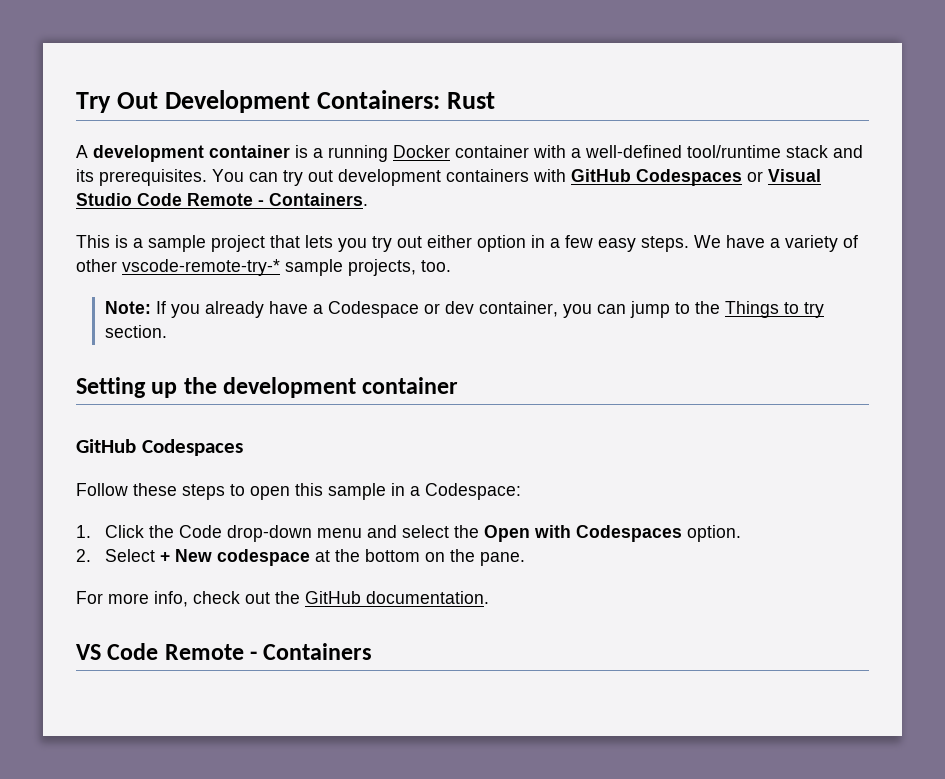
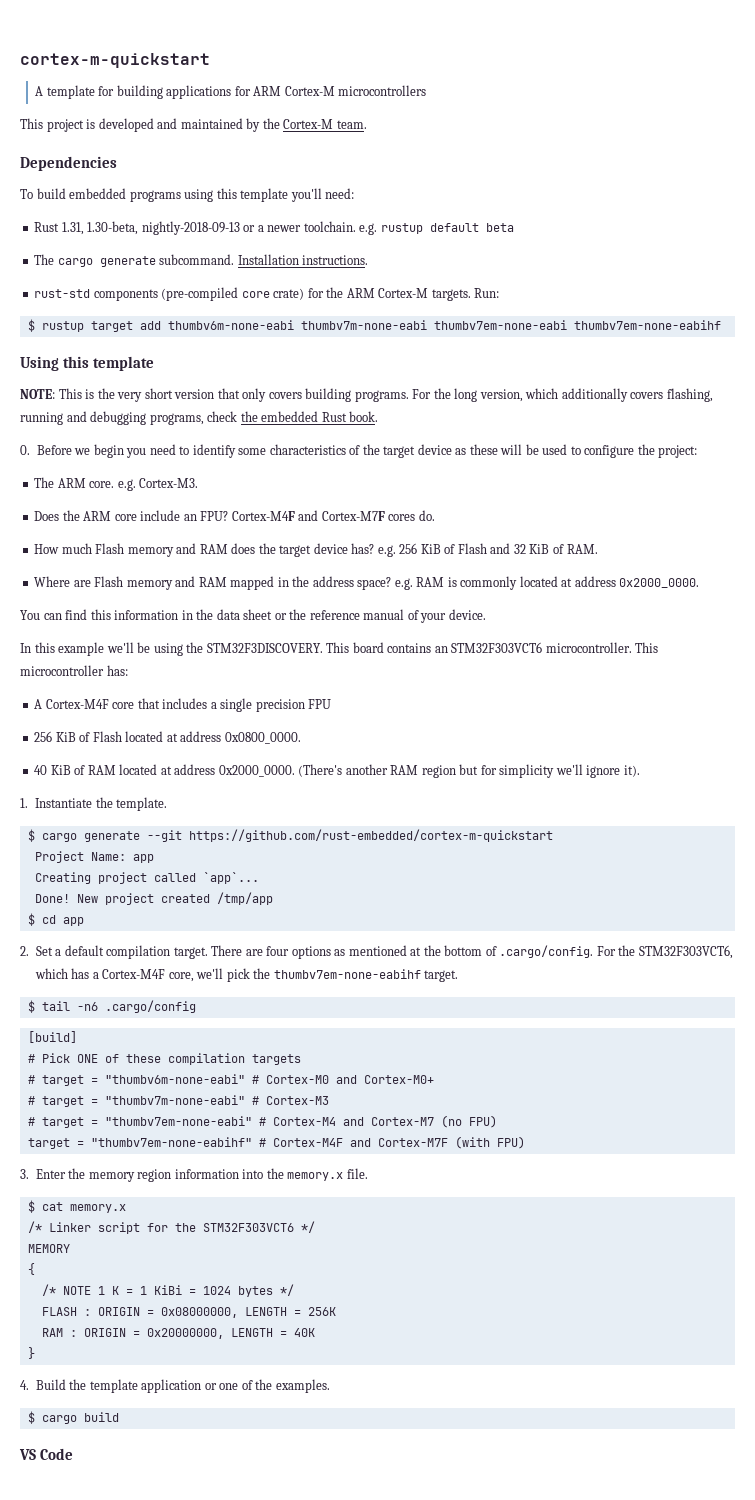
- Try Out Development Containers: Rust
- A development container is a running Docker container with a well-defined tool/runtime stack and its prerequisites. You can try out development containers with GitHub Codespaces or Visual Studio Code Remote - Containers.
- This is a sample project that lets you try out either option in a few easy steps. We have a variety of other vscode-remote-try-* sample projects, too.
- Note: If you already have a Codespace or dev container, you can jump to the Things to try section.
- Setting up the development container
- GitHub Codespaces
- Follow these steps to open this sample in a Codespace:
- 1. Click the Code drop-down menu and select the Open with Codespaces option.
- 2. Select + New codespace at the bottom on the pane.
- For more info, check out the GitHub documentation.
+ cortex-m-quickstart
+ A template for building applications for ARM Cortex-M microcontrollers
+ This project is developed and maintained by the Cortex-M team.
+ Dependencies
+ To build embedded programs using this template you'll need:
+ Rust 1.31, 1.30-beta, nightly-2018-09-13 or a newer toolchain. e.g. rustup default beta
+ The cargo generate subcommand. Installation instructions.
+ rust-std components (pre-compiled core crate) for the ARM Cortex-M targets. Run:
+ $ rustup target add thumbv6m-none-eabi thumbv7m-none-eabi thumbv7em-none-eabi thumbv7em-none-eabihf
+ Using this template
+ NOTE: This is the very short version that only covers building programs. For the long version, which additionally covers flashing, running and debugging programs, check the embedded Rust book.
+ 0. Before we begin you need to identify some characteristics of the target device as these will be used to configure the project:
+ The ARM core. e.g. Cortex-M3.
+ Does the ARM core include an FPU? Cortex-M4F and Cortex-M7F cores do.
+ How much Flash memory and RAM does the target device has? e.g. 256 KiB of Flash and 32 KiB of RAM.
+ Where are Flash memory and RAM mapped in the address space? e.g. RAM is commonly located at address 0x2000_0000.
+ You can find this information in the data sheet or the reference manual of your device.
+ In this example we'll be using the STM32F3DISCOVERY. This board contains an STM32F303VCT6 microcontroller. This microcontroller has:
+ A Cortex-M4F core that includes a single precision FPU
+ 256 KiB of Flash located at address 0x0800_0000.
+ 40 KiB of RAM located at address 0x2000_0000. (There's another RAM region but for simplicity we'll ignore it).
+ 1. Instantiate the template.
+ $ cargo generate --git https://github.com/rust-embedded/cortex-m-quickstart
+ Project Name: app
+ Creating project called `app`...
+ Done! New project created /tmp/app
+ $ cd app
+ 2. Set a default compilation target. There are four options as mentioned at the bottom of .cargo/config. For the STM32F303VCT6, which has a Cortex-M4F core, we'll pick the thumbv7em-none-eabihf target.
+ $ tail -n6 .cargo/config
+ [build]
+ # Pick ONE of these compilation targets
+ # target = "thumbv6m-none-eabi" # Cortex-M0 and Cortex-M0+
+ # target = "thumbv7m-none-eabi" # Cortex-M3
+ # target = "thumbv7em-none-eabi" # Cortex-M4 and Cortex-M7 (no FPU)
+ target = "thumbv7em-none-eabihf" # Cortex-M4F and Cortex-M7F (with FPU)
+ 3. Enter the memory region information into the memory.x file.
+ $ cat memory.x
+ /* Linker script for the STM32F303VCT6 */
+ MEMORY
+ {
+ /* NOTE 1 K = 1 KiBi = 1024 bytes */
+ FLASH : ORIGIN = 0x08000000, LENGTH = 256K
+ RAM : ORIGIN = 0x20000000, LENGTH = 40K
+ }
+ 4. Build the template application or one of the examples.
+ $ cargo build
- VS Code Remote - Containers
+ VS Code

